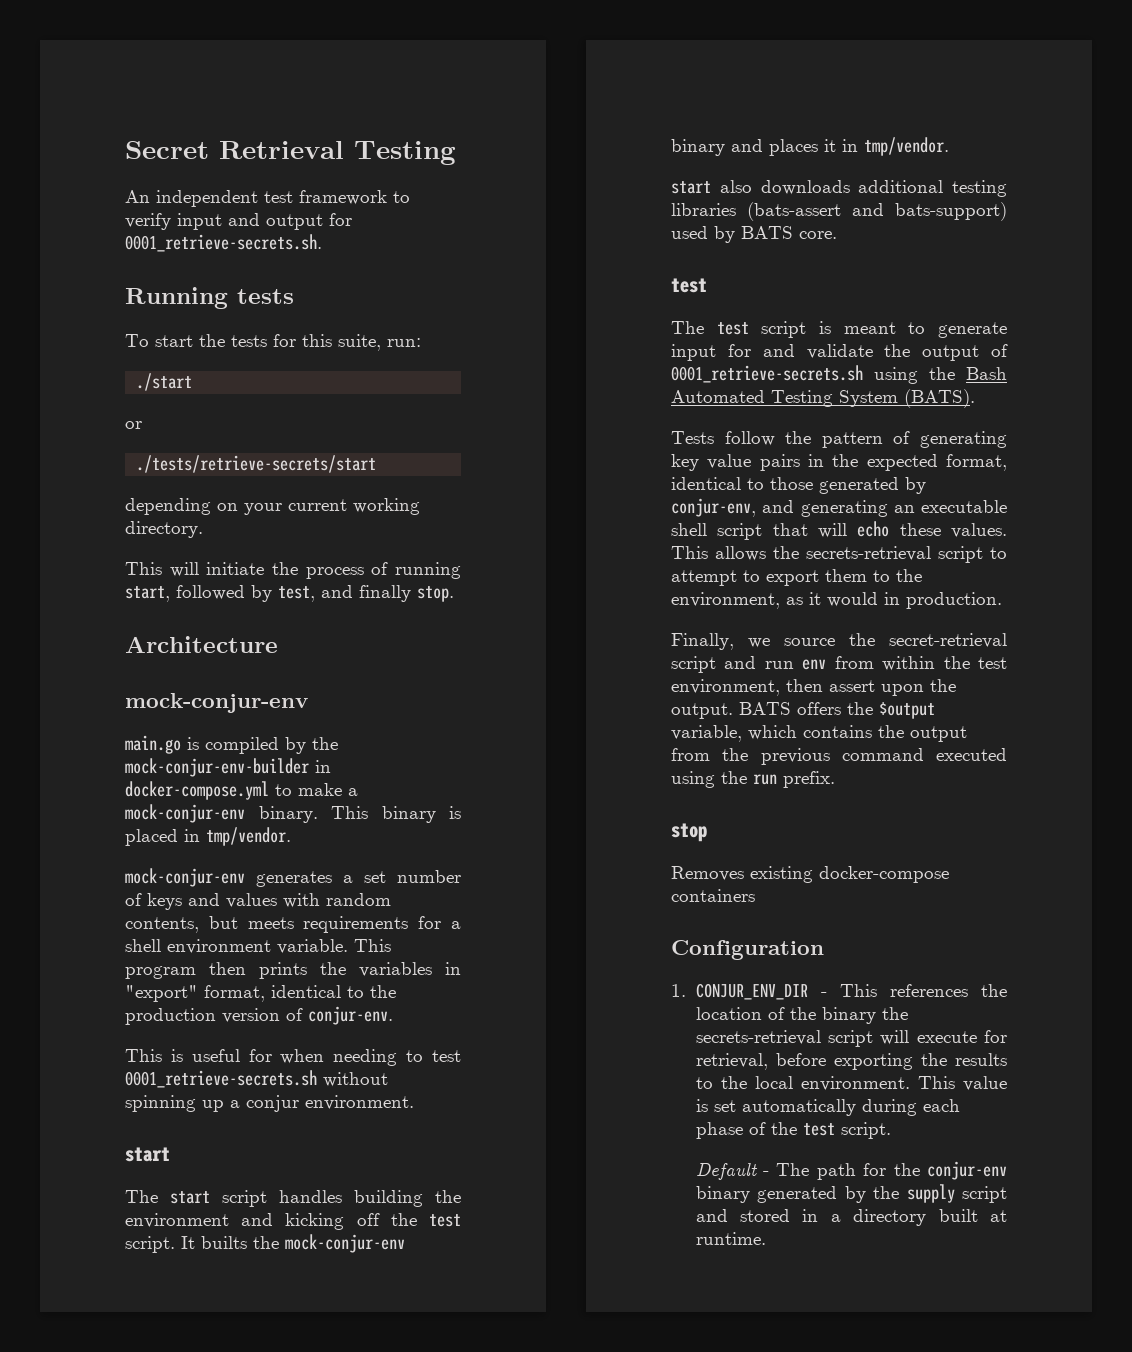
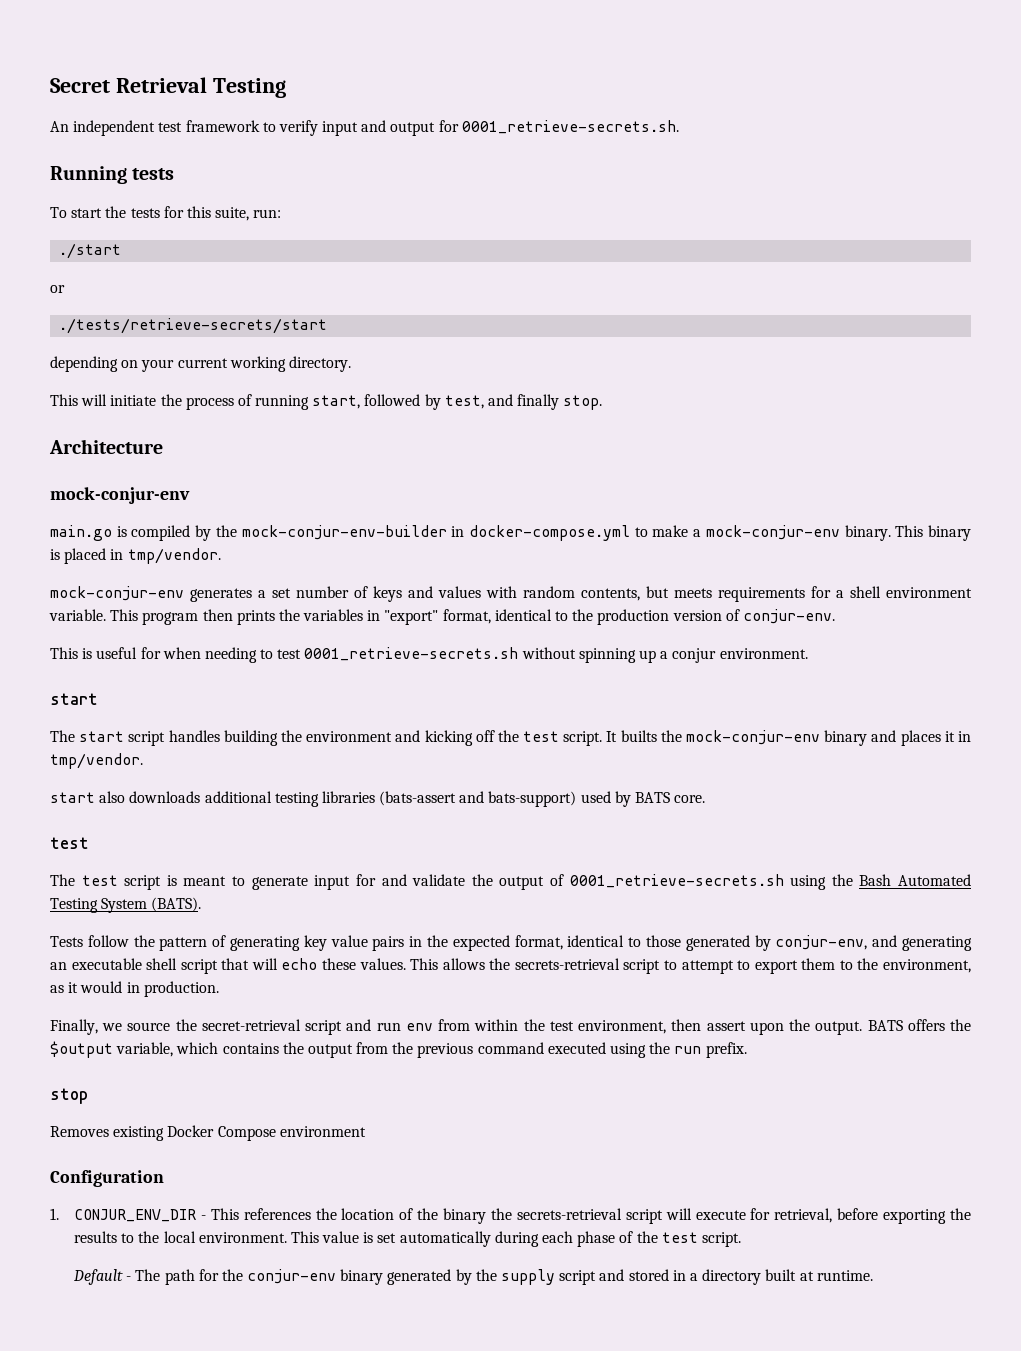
- Removes existing docker-compose containers
+ Removes existing Docker Compose environment

